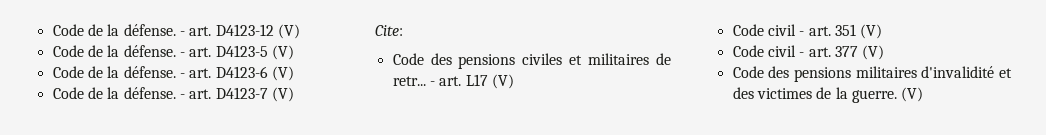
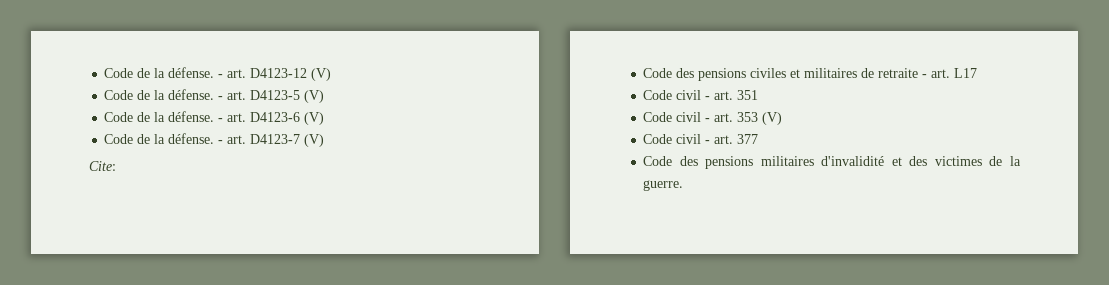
- Code des pensions civiles et militaires de retr... - art. L17 (V)
+ Code des pensions civiles et militaires de retraite - art. L17
- Code civil - art. 351 (V)
+ Code civil - art. 351
+ Code civil - art. 353 (V)
- Code civil - art. 377 (V)
+ Code civil - art. 377
- Code des pensions militaires d'invalidité et des victimes de la guerre. (V)
+ Code des pensions militaires d'invalidité et des victimes de la guerre.

